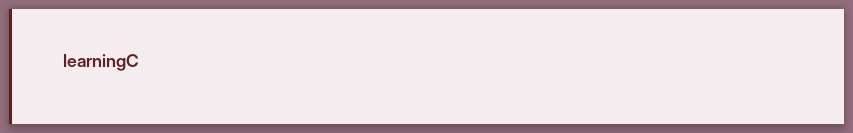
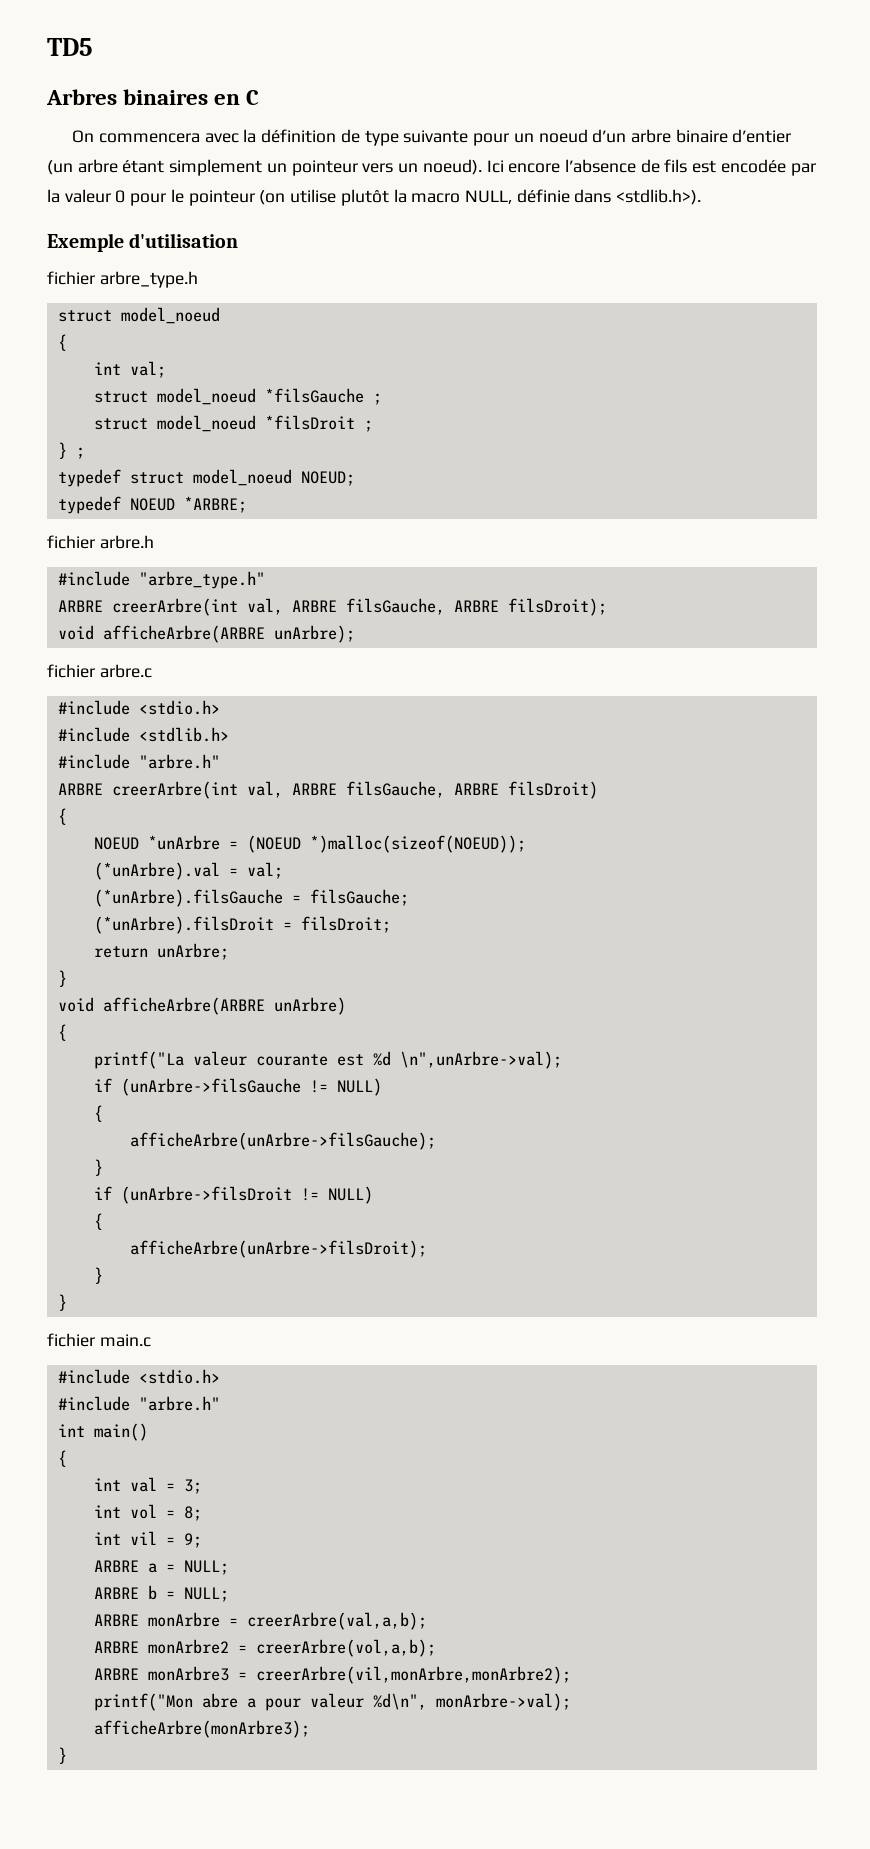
- learningC
+ TD5
+ Arbres binaires en C
+ On commencera avec la définition de type suivante pour un noeud d’un arbre binaire d’entier (un arbre étant simplement un pointeur vers un noeud). Ici encore l’absence de fils est encodée par la valeur 0 pour le pointeur (on utilise plutôt la macro NULL, définie dans <stdlib.h>).
+ Exemple d'utilisation
+ fichier arbre_type.h
+ struct model_noeud
+ {
+ int val;
+ struct model_noeud *filsGauche ;
+ struct model_noeud *filsDroit ;
+ } ;
+ typedef struct model_noeud NOEUD;
+ typedef NOEUD *ARBRE;
+ fichier arbre.h
+ #include "arbre_type.h"
+ ARBRE creerArbre(int val, ARBRE filsGauche, ARBRE filsDroit);
+ void afficheArbre(ARBRE unArbre);
+ fichier arbre.c
+ #include <stdio.h>
+ #include <stdlib.h>
+ #include "arbre.h"
+ ARBRE creerArbre(int val, ARBRE filsGauche, ARBRE filsDroit)
+ {
+ NOEUD *unArbre = (NOEUD *)malloc(sizeof(NOEUD));
+ (*unArbre).val = val;
+ (*unArbre).filsGauche = filsGauche;
+ (*unArbre).filsDroit = filsDroit;
+ return unArbre;
+ }
+ void afficheArbre(ARBRE unArbre)
+ {
+ printf("La valeur courante est %d \n",unArbre->val);
+ if (unArbre->filsGauche != NULL)
+ {
+ afficheArbre(unArbre->filsGauche);
+ }
+ if (unArbre->filsDroit != NULL)
+ {
+ afficheArbre(unArbre->filsDroit);
+ }
+ }
+ fichier main.c
+ #include <stdio.h>
+ #include "arbre.h"
+ int main()
+ {
+ int val = 3;
+ int vol = 8;
+ int vil = 9;
+ ARBRE a = NULL;
+ ARBRE b = NULL;
+ ARBRE monArbre = creerArbre(val,a,b);
+ ARBRE monArbre2 = creerArbre(vol,a,b);
+ ARBRE monArbre3 = creerArbre(vil,monArbre,monArbre2);
+ printf("Mon abre a pour valeur %d\n", monArbre->val);
+ afficheArbre(monArbre3);
+ }

